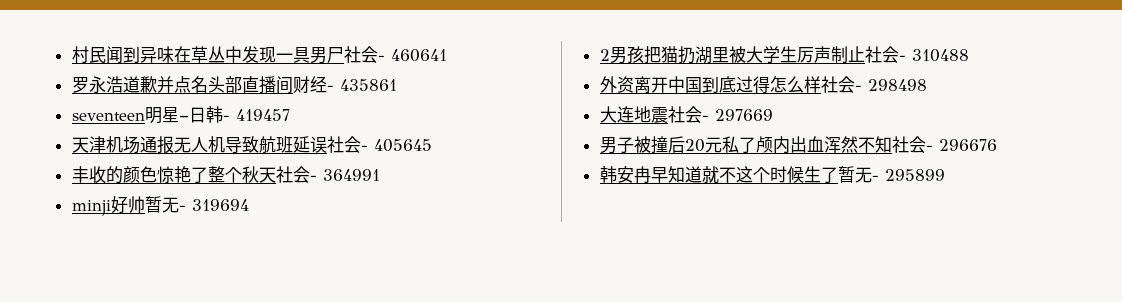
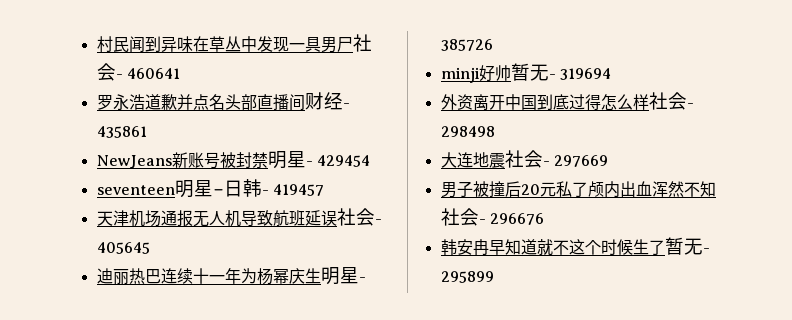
+ NewJeans新账号被封禁明星- 429454
- 丰收的颜色惊艳了整个秋天社会- 364991
+ 迪丽热巴连续十一年为杨幂庆生明星- 385726
- 2男孩把猫扔湖里被大学生厉声制止社会- 310488

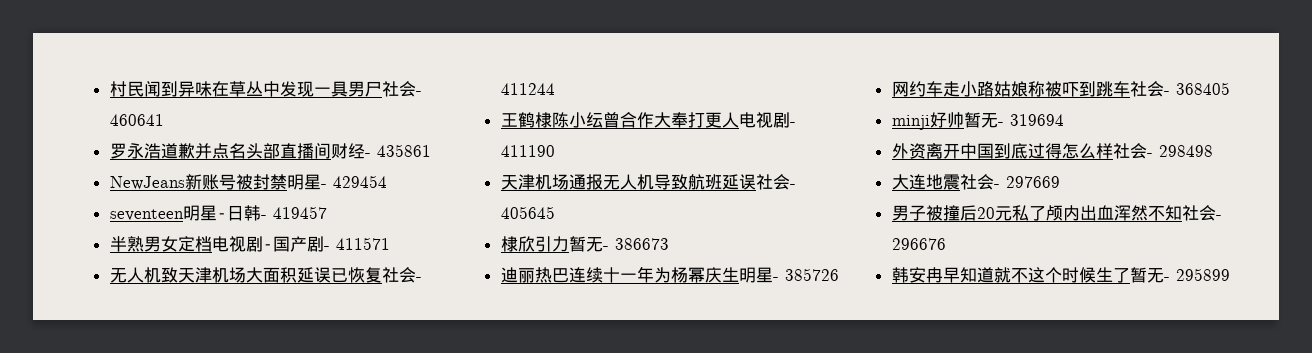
+ 半熟男女定档电视剧-国产剧- 411571
+ 无人机致天津机场大面积延误已恢复社会- 411244
+ 王鹤棣陈小纭曾合作大奉打更人电视剧- 411190
+ 棣欣引力暂无- 386673
+ 网约车走小路姑娘称被吓到跳车社会- 368405

